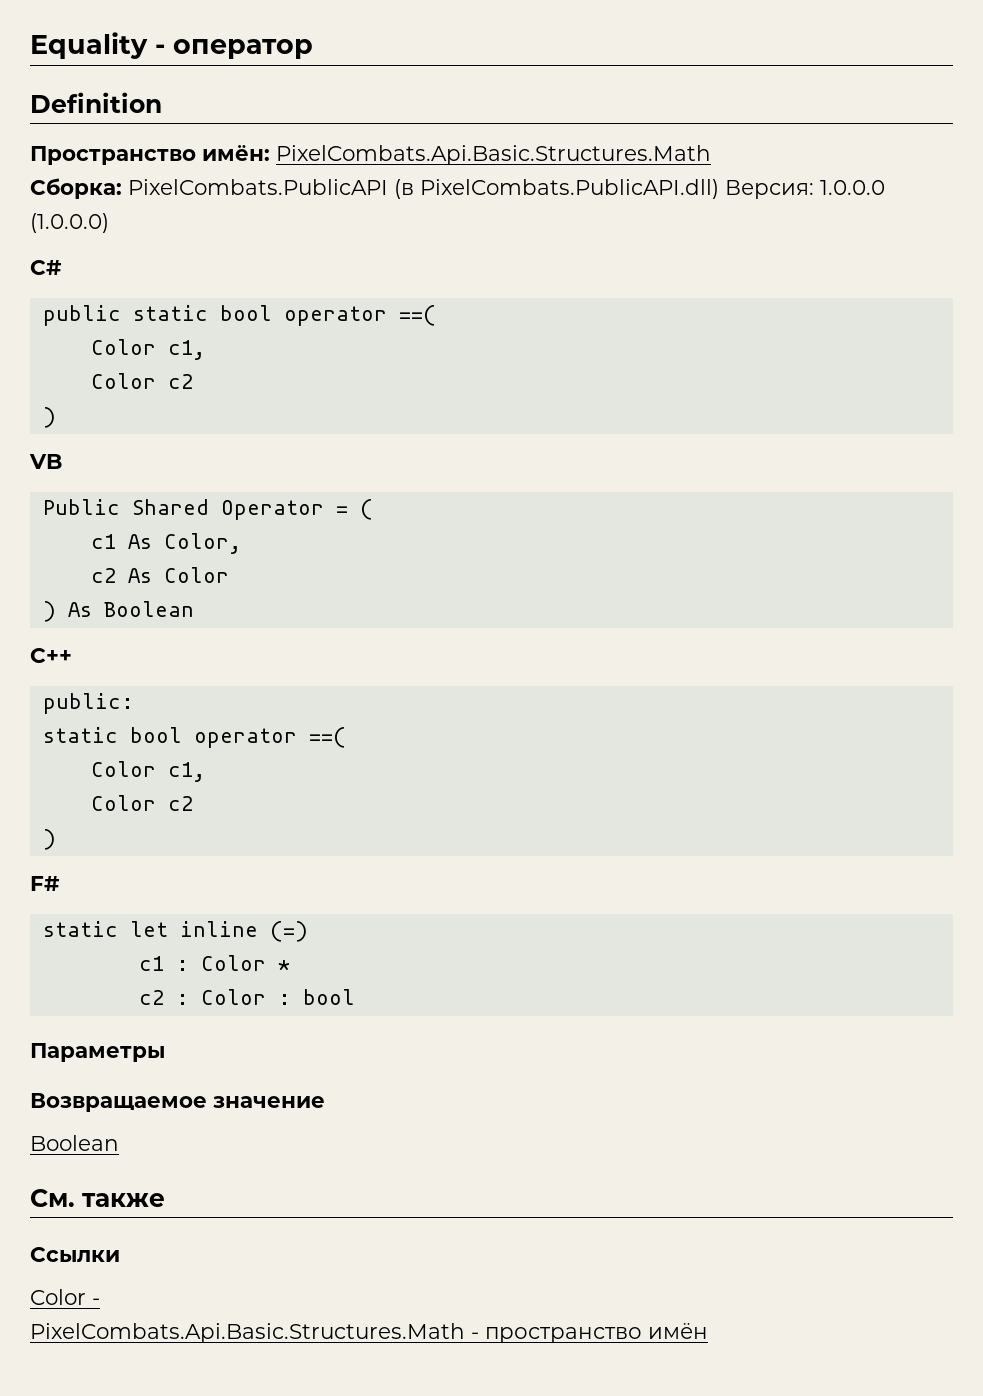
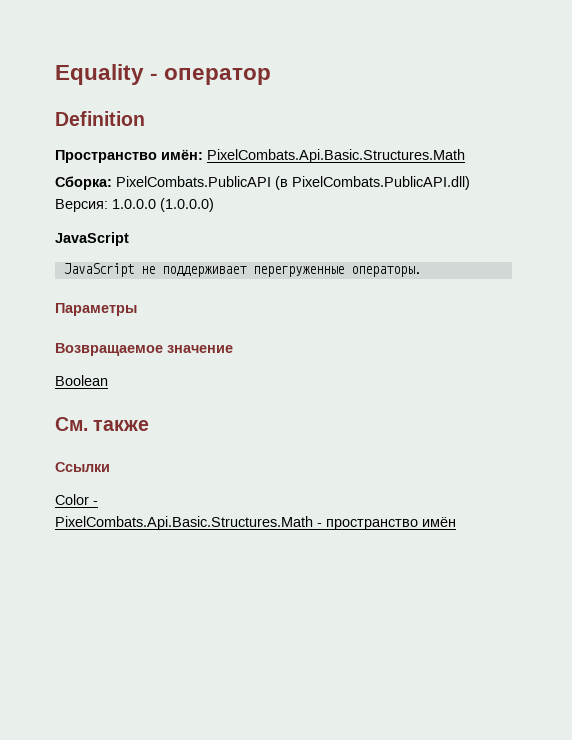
  Сборка: PixelCombats.PublicAPI (в PixelCombats.PublicAPI.dll) Версия: 1.0.0.0 (1.0.0.0)
- C#
- public static bool operator ==(
- Color c1,
- Color c2
- )
- VB
- Public Shared Operator = (
- c1 As Color,
- c2 As Color
- ) As Boolean
- C++
- public:
- static bool operator ==(
- Color c1,
- Color c2
- )
- F#
- static let inline (=)
- c1 : Color *
- c2 : Color : bool
+ JavaScript
+ JavaScript не поддерживает перегруженные операторы.

